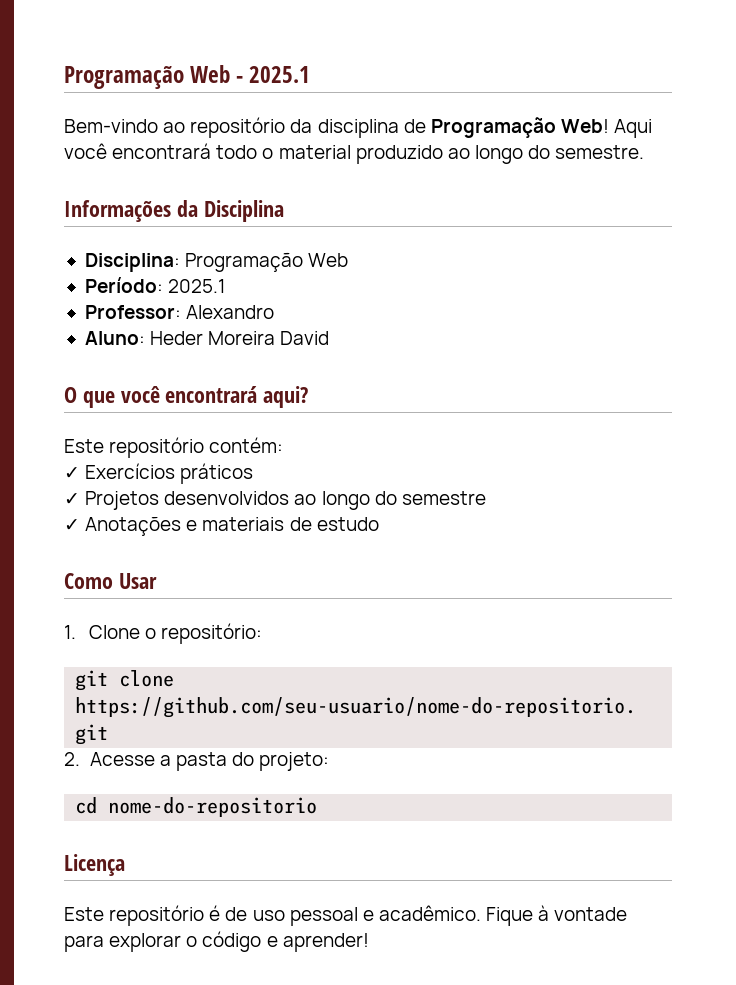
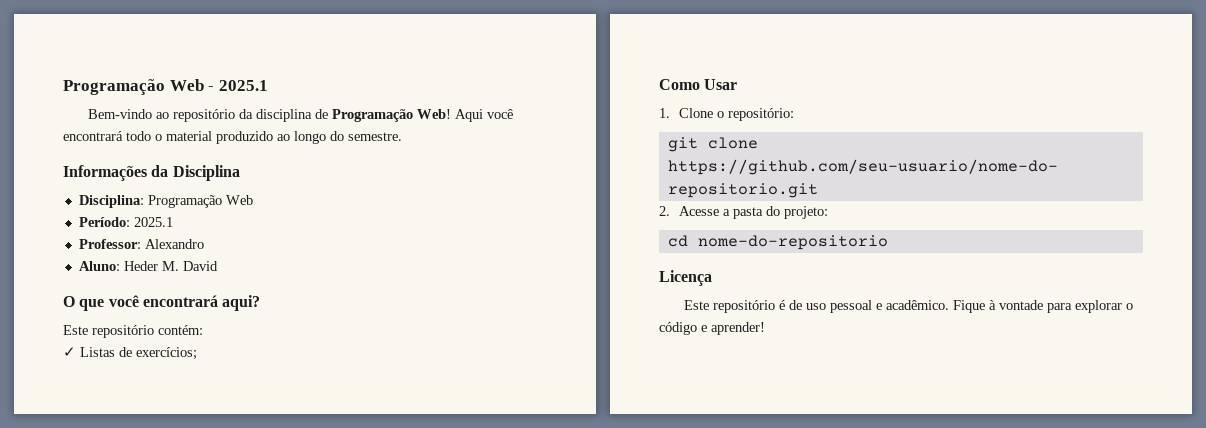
- Aluno: Heder Moreira David
+ Aluno: Heder M. David
- ✓ Exercícios práticos
- ✓ Projetos desenvolvidos ao longo do semestre
- ✓ Anotações e materiais de estudo
+ ✓ Listas de exercícios;

